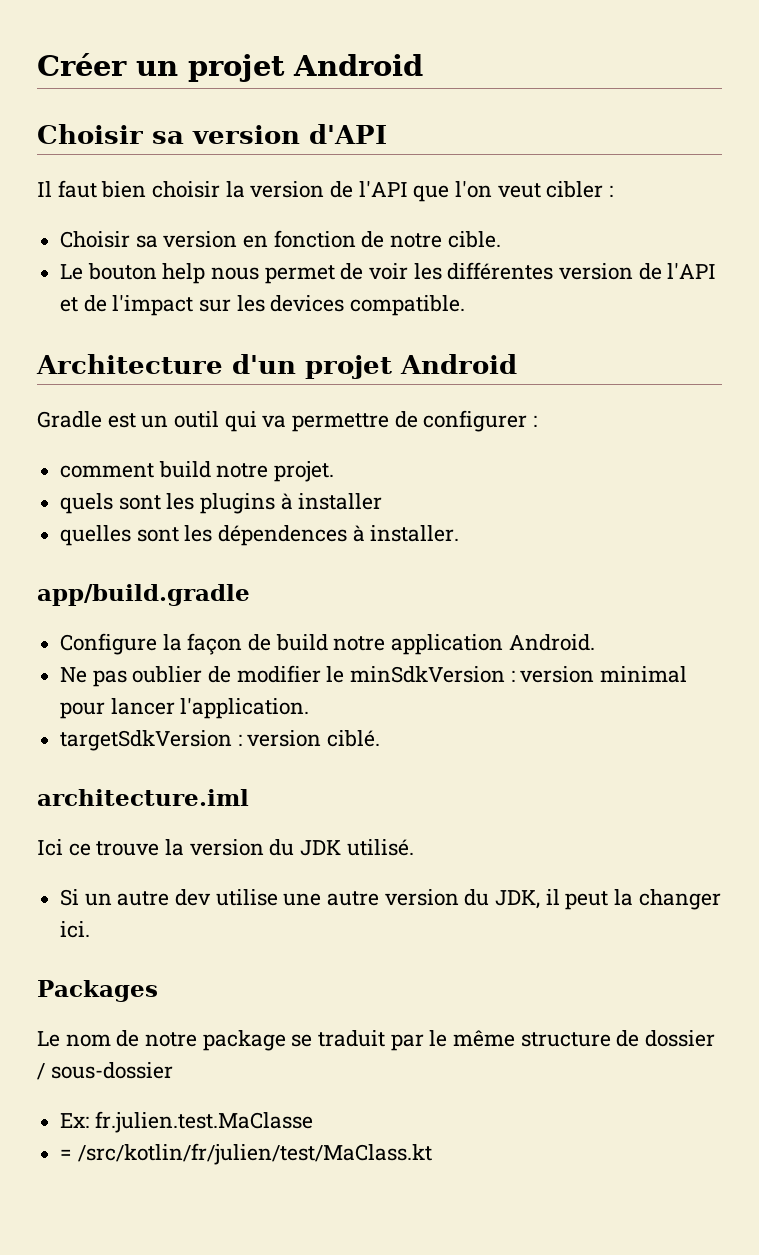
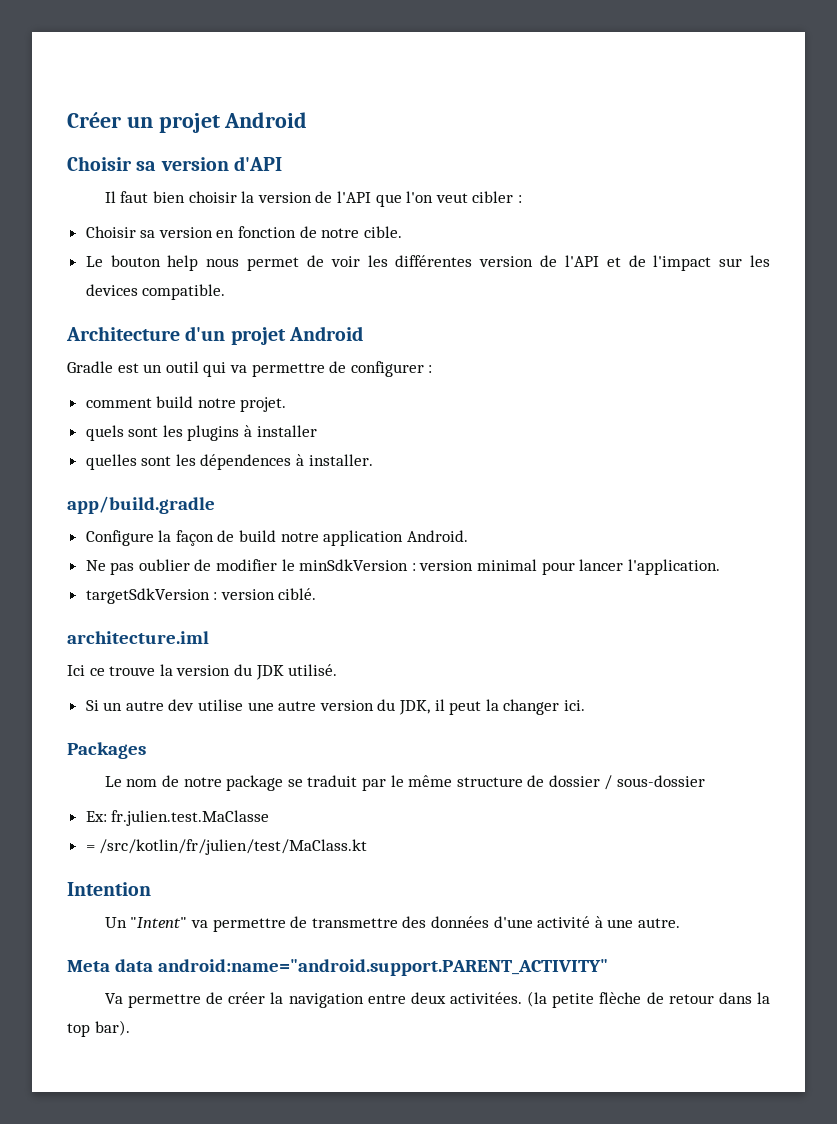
+ Intention
+ Un "Intent" va permettre de transmettre des données d'une activité à une autre.
+ Meta data android:name="android.support.PARENT_ACTIVITY"
+ Va permettre de créer la navigation entre deux activitées. (la petite flèche de retour dans la top bar).

